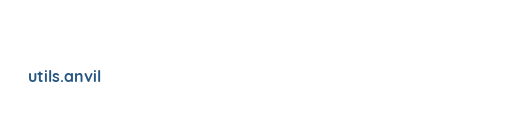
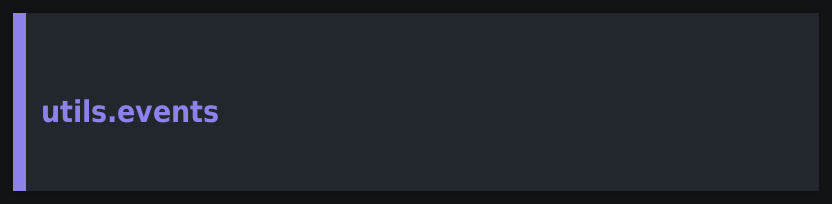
- utils.anvil
+ utils.events

